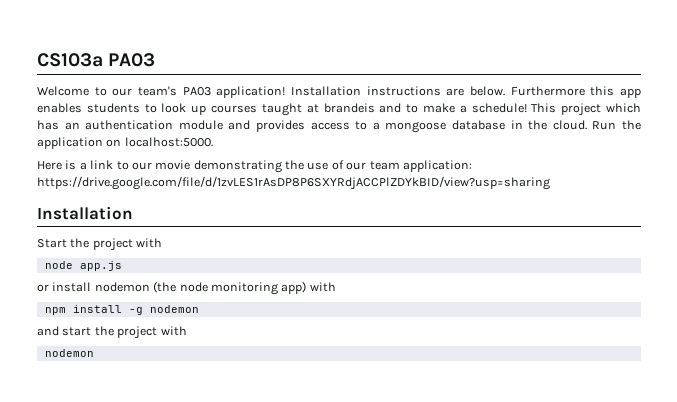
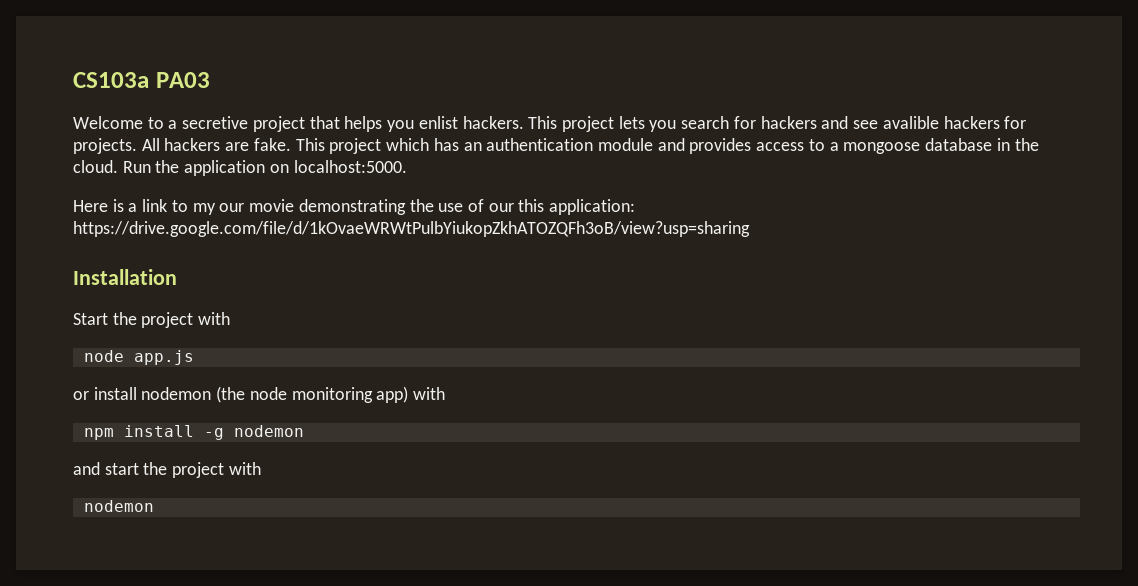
- Welcome to our team's PA03 application! Installation instructions are below. Furthermore this app enables students to look up courses taught at brandeis and to make a schedule!
+ Welcome to a secretive project that helps you enlist hackers. This project lets you search for hackers and see avalible hackers for projects. All hackers are fake.
- Here is a link to our movie demonstrating the use of our team application: https://drive.google.com/file/d/1zvLES1rAsDP8P6SXYRdjACCPlZDYkBID/view?usp=sharing
+ Here is a link to my our movie demonstrating the use of our this application: https://drive.google.com/file/d/1kOvaeWRWtPulbYiukopZkhATOZQFh3oB/view?usp=sharing

